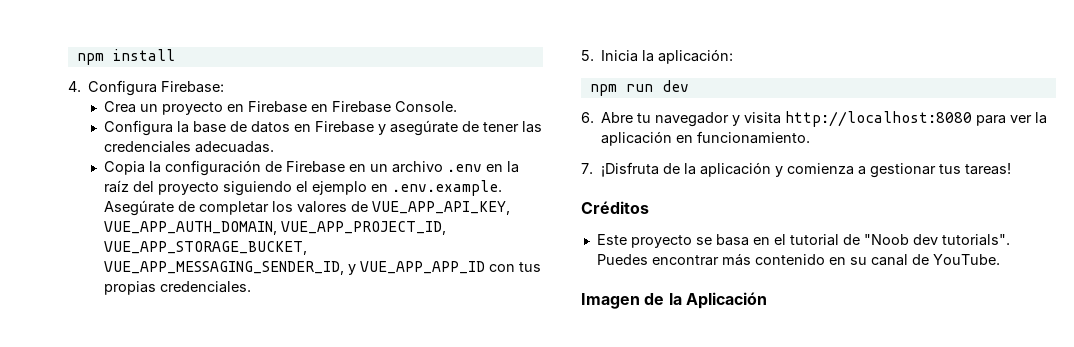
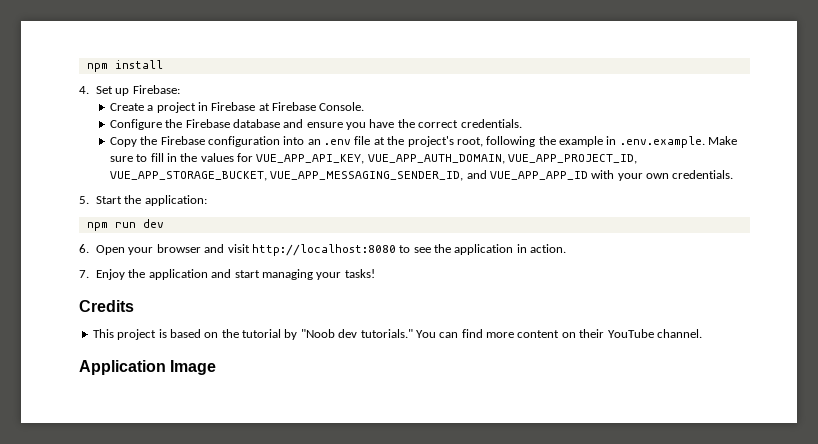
- 4. Configura Firebase:
+ 4. Set up Firebase:
- Crea un proyecto en Firebase en Firebase Console.
- Configura la base de datos en Firebase y asegúrate de tener las credenciales adecuadas.
- Copia la configuración de Firebase en un archivo .env en la raíz del proyecto siguiendo el ejemplo en .env.example. Asegúrate de completar los valores de VUE_APP_API_KEY, VUE_APP_AUTH_DOMAIN, VUE_APP_PROJECT_ID, VUE_APP_STORAGE_BUCKET, VUE_APP_MESSAGING_SENDER_ID, y VUE_APP_APP_ID con tus propias credenciales.
- 5. Inicia la aplicación:
+ Create a project in Firebase at Firebase Console.
+ Configure the Firebase database and ensure you have the correct credentials.
+ Copy the Firebase configuration into an .env file at the project's root, following the example in .env.example. Make sure to fill in the values for VUE_APP_API_KEY, VUE_APP_AUTH_DOMAIN, VUE_APP_PROJECT_ID, VUE_APP_STORAGE_BUCKET, VUE_APP_MESSAGING_SENDER_ID, and VUE_APP_APP_ID with your own credentials.
+ 5. Start the application:
  npm run dev
- 6. Abre tu navegador y visita http://localhost:8080 para ver la aplicación en funcionamiento.
- 7. ¡Disfruta de la aplicación y comienza a gestionar tus tareas!
- Créditos
- Este proyecto se basa en el tutorial de "Noob dev tutorials". Puedes encontrar más contenido en su canal de YouTube.
- Imagen de la Aplicación
+ 6. Open your browser and visit http://localhost:8080 to see the application in action.
+ 7. Enjoy the application and start managing your tasks!
+ Credits
+ This project is based on the tutorial by "Noob dev tutorials." You can find more content on their YouTube channel.
+ Application Image

